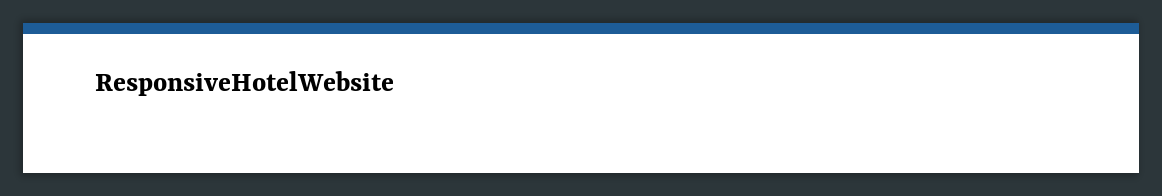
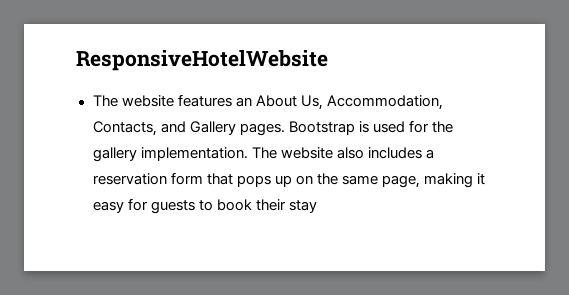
+ The website features an About Us, Accommodation, Contacts, and Gallery pages. Bootstrap is used for the gallery implementation. The website also includes a reservation form that pops up on the same page, making it easy for guests to book their stay

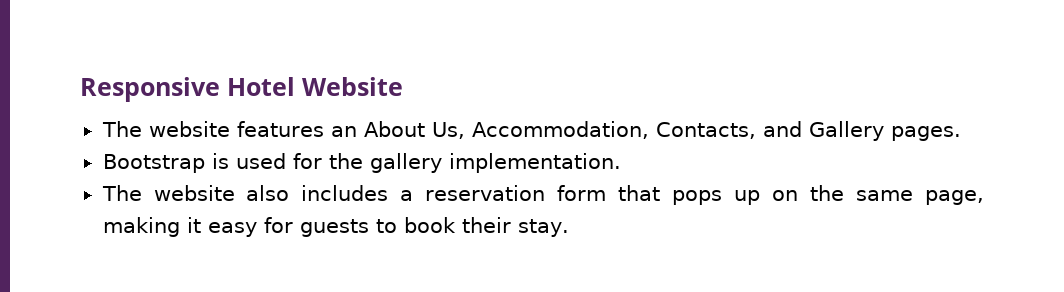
- ResponsiveHotelWebsite
+ Responsive Hotel Website
- The website features an About Us, Accommodation, Contacts, and Gallery pages. Bootstrap is used for the gallery implementation. The website also includes a reservation form that pops up on the same page, making it easy for guests to book their stay
+ The website features an About Us, Accommodation, Contacts, and Gallery pages.
+ Bootstrap is used for the gallery implementation.
+ The website also includes a reservation form that pops up on the same page, making it easy for guests to book their stay.

